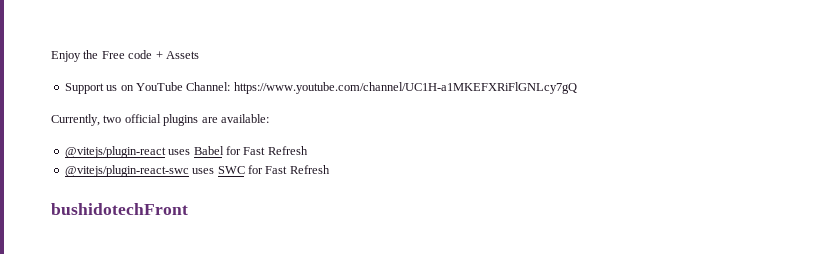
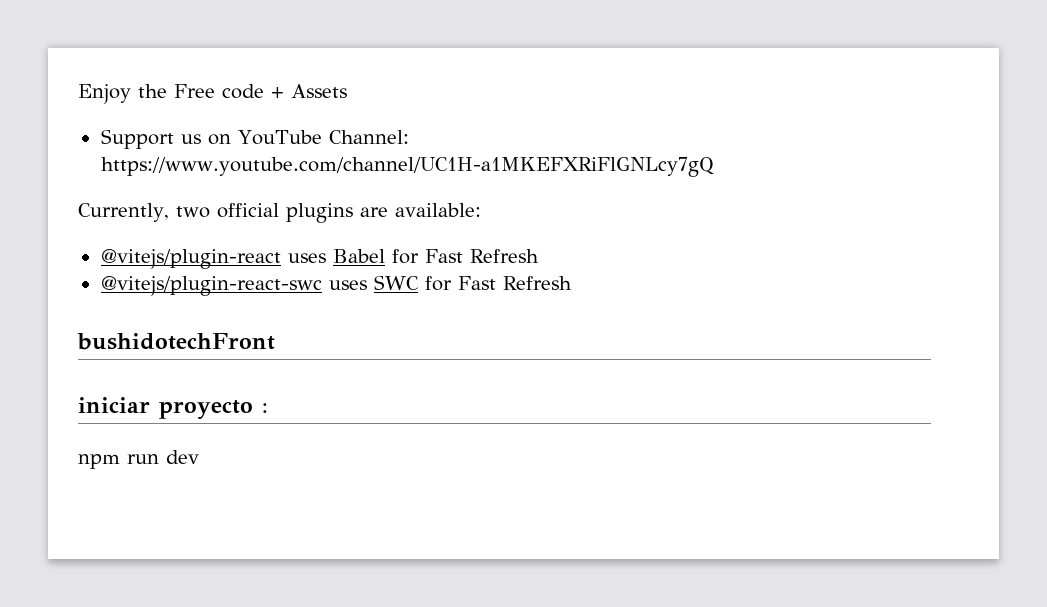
+ iniciar proyecto :
+ npm run dev

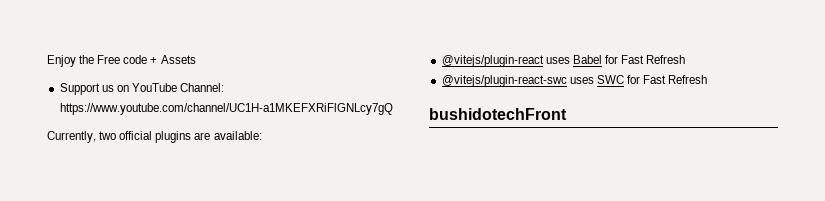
- iniciar proyecto :
- npm run dev

